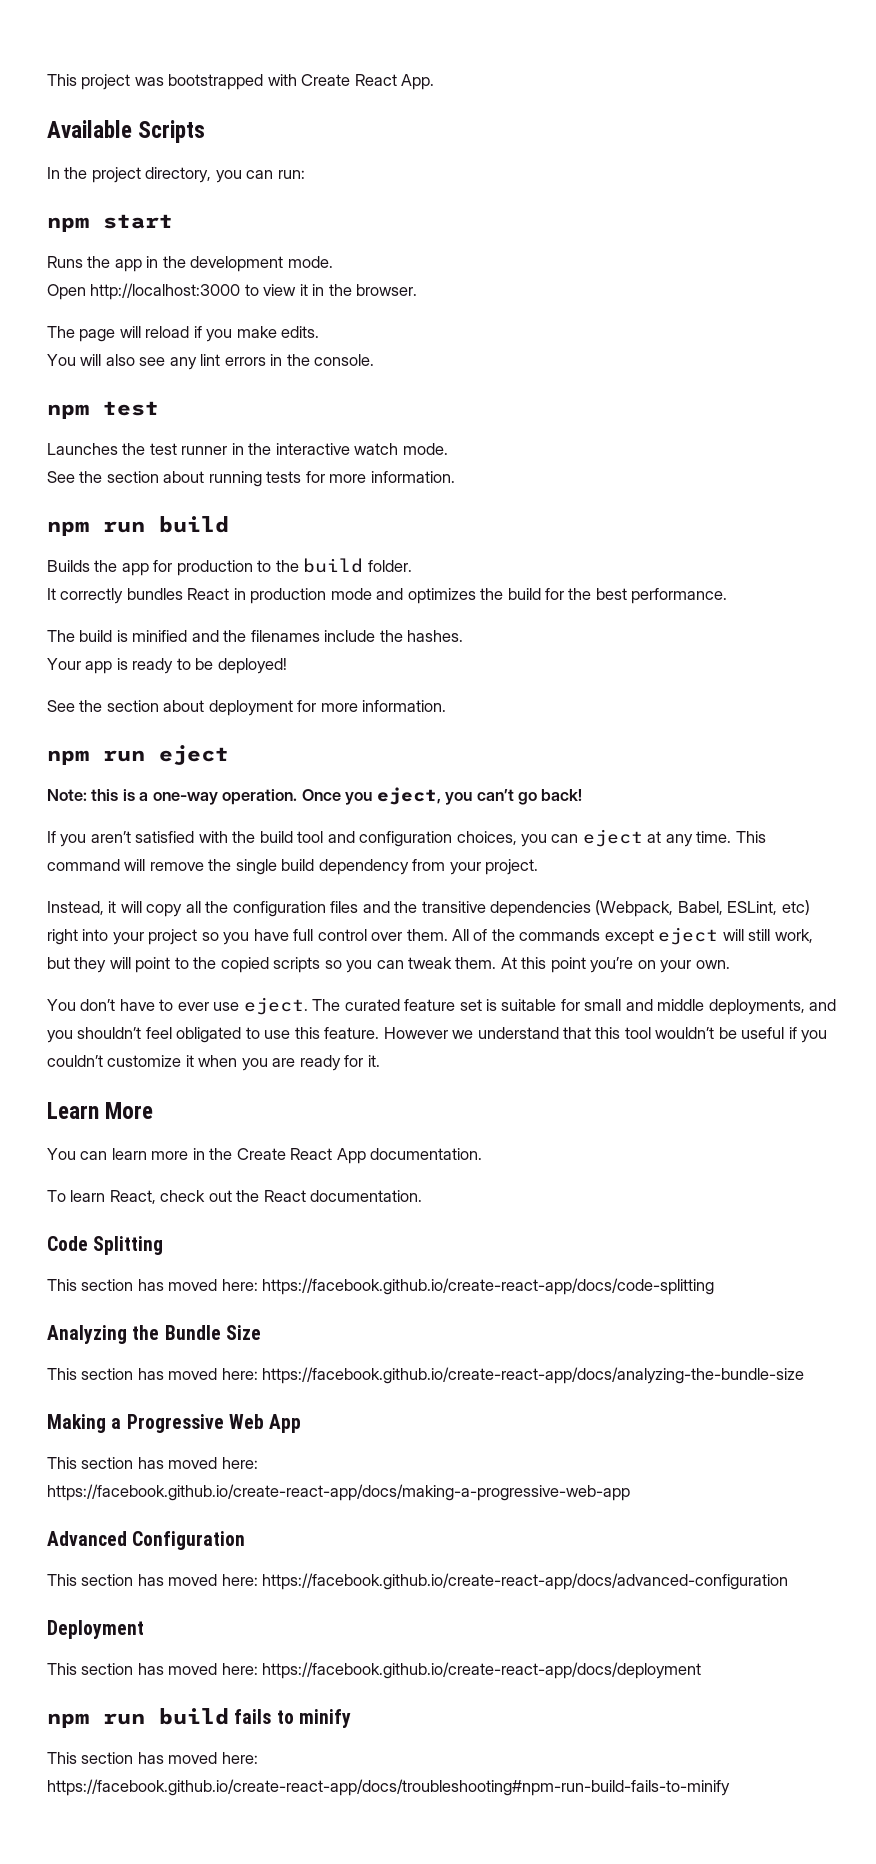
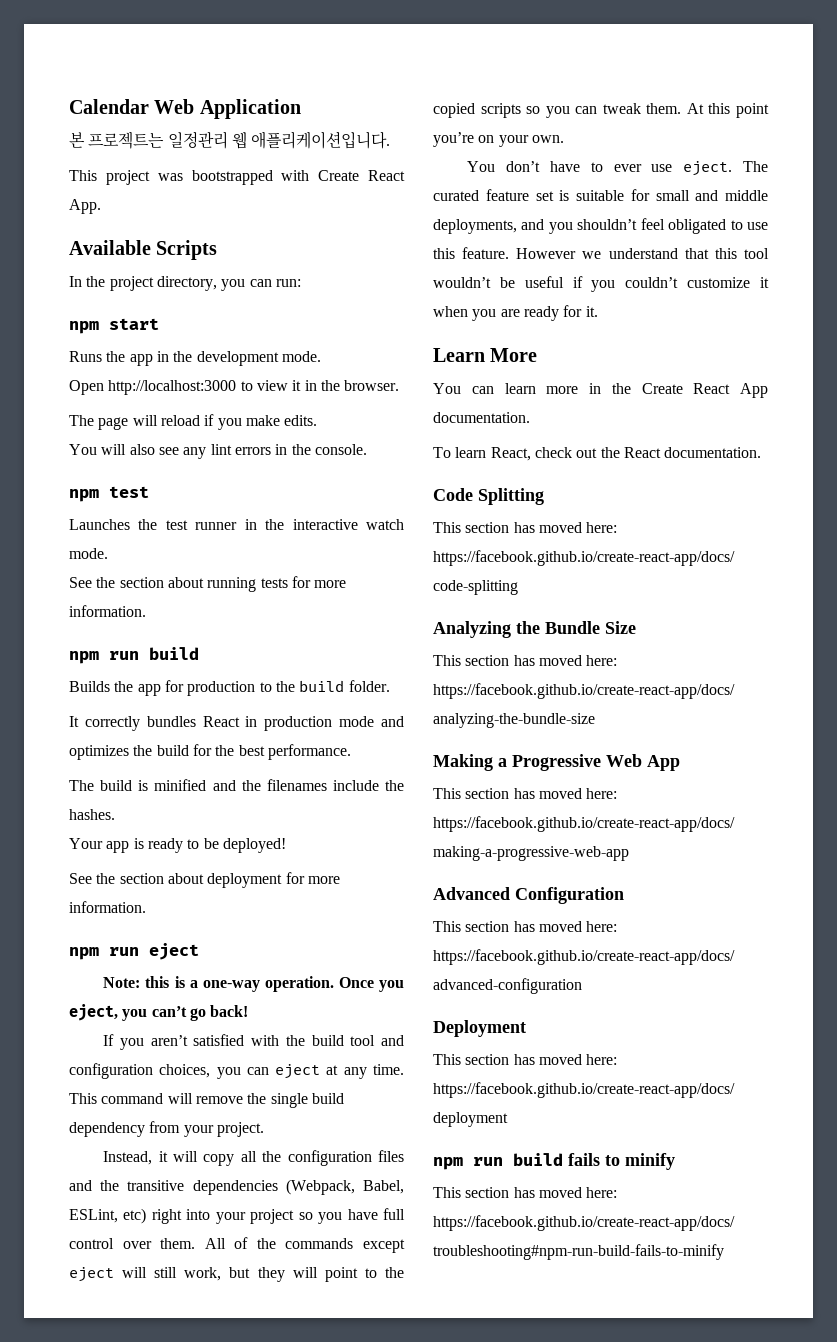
+ Calendar Web Application
+ 본 프로젝트는 일정관리 웹 애플리케이션입니다.

